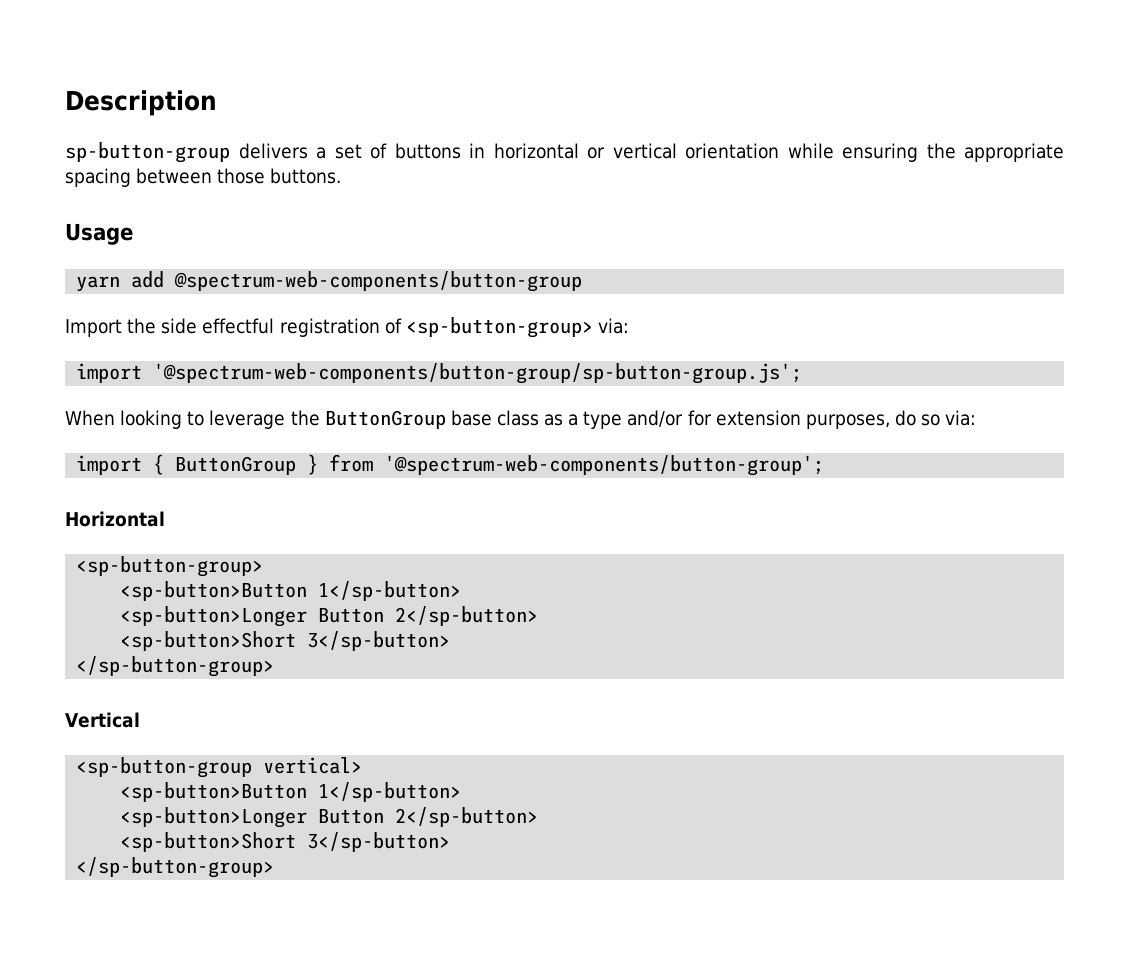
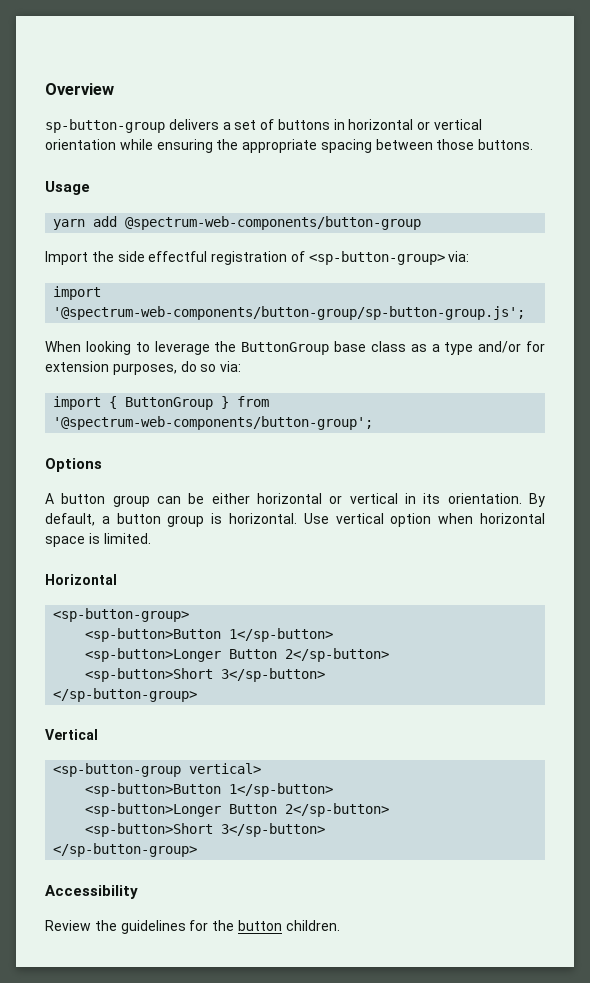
- Description
+ Overview
+ Options
+ A button group can be either horizontal or vertical in its orientation. By default, a button group is horizontal. Use vertical option when horizontal space is limited.
+ Accessibility
+ Review the guidelines for the button children.

